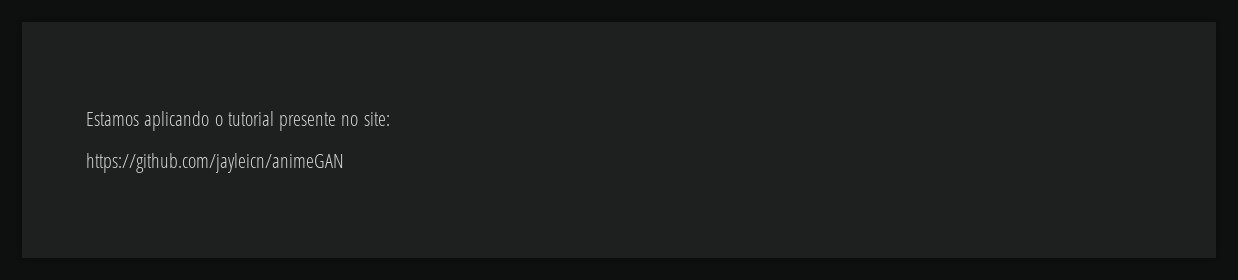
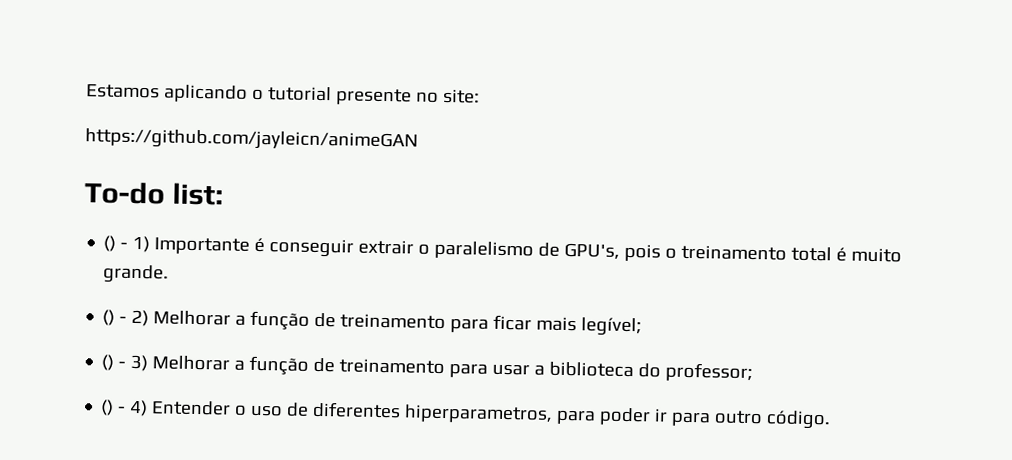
+ To-do list:
+ () - 1) Importante é conseguir extrair o paralelismo de GPU's, pois o treinamento total é muito grande.
+ () - 2) Melhorar a função de treinamento para ficar mais legível;
+ () - 3) Melhorar a função de treinamento para usar a biblioteca do professor;
+ () - 4) Entender o uso de diferentes hiperparametros, para poder ir para outro código.

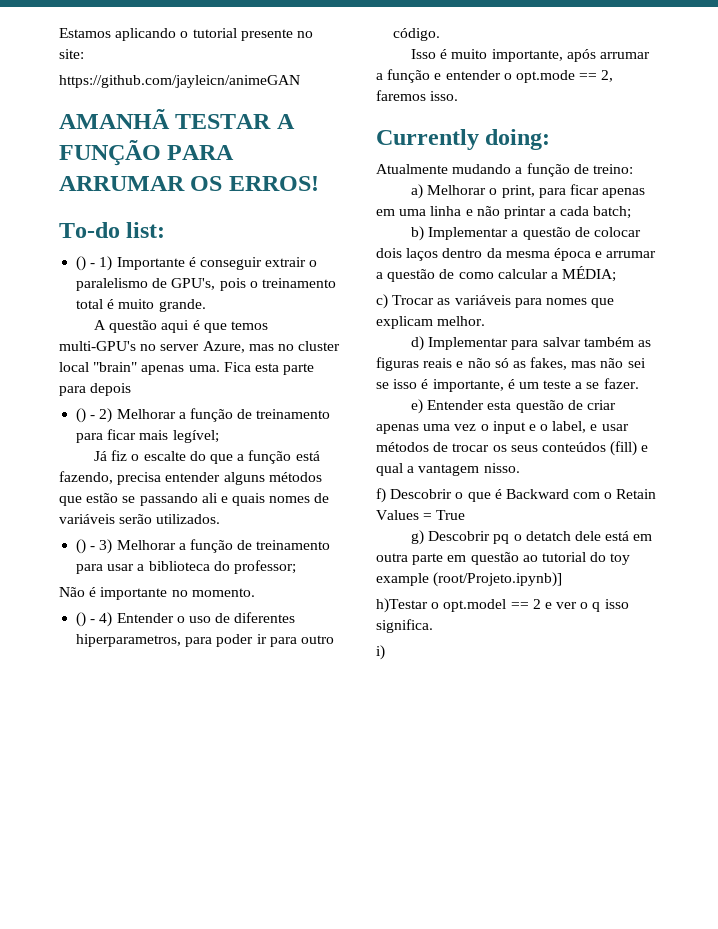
+ AMANHÃ TESTAR A FUNÇÃO PARA ARRUMAR OS ERROS!
+ A questão aqui é que temos multi-GPU's no server Azure, mas no cluster local "brain" apenas uma. Fica esta parte para depois
+ Já fiz o escalte do que a função está fazendo, precisa entender alguns métodos que estão se passando ali e quais nomes de variáveis serão utilizados.
+ Não é importante no momento.
+ Isso é muito importante, após arrumar a função e entender o opt.mode == 2, faremos isso.
+ Currently doing:
+ Atualmente mudando a função de treino:
+ a) Melhorar o print, para ficar apenas em uma linha e não printar a cada batch;
+ b) Implementar a questão de colocar dois laços dentro da mesma época e arrumar a questão de como calcular a MÉDIA;
+ c) Trocar as variáveis para nomes que explicam melhor.
+ d) Implementar para salvar também as figuras reais e não só as fakes, mas não sei se isso é importante, é um teste a se fazer.
+ e) Entender esta questão de criar apenas uma vez o input e o label, e usar métodos de trocar os seus conteúdos (fill) e qual a vantagem nisso.
+ f) Descobrir o que é Backward com o Retain Values = True
+ g) Descobrir pq o detatch dele está em outra parte em questão ao tutorial do toy example (root/Projeto.ipynb)]
+ h)Testar o opt.model == 2 e ver o q isso significa.
+ i)

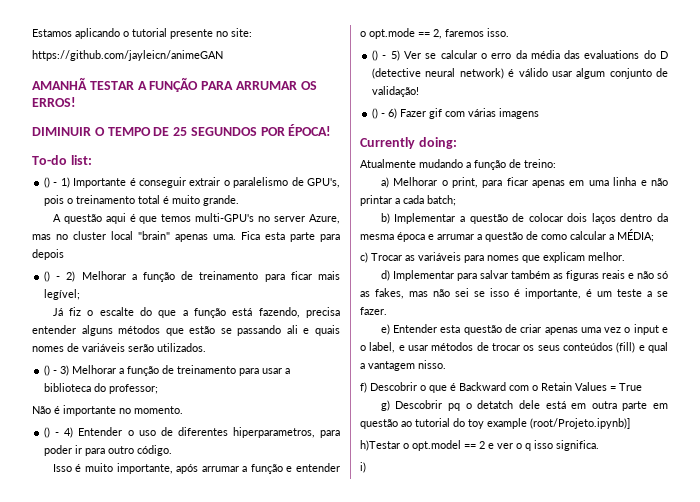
+ DIMINUIR O TEMPO DE 25 SEGUNDOS POR ÉPOCA!
+ () - 5) Ver se calcular o erro da média das evaluations do D (detective neural network) é válido usar algum conjunto de validação!
+ () - 6) Fazer gif com várias imagens

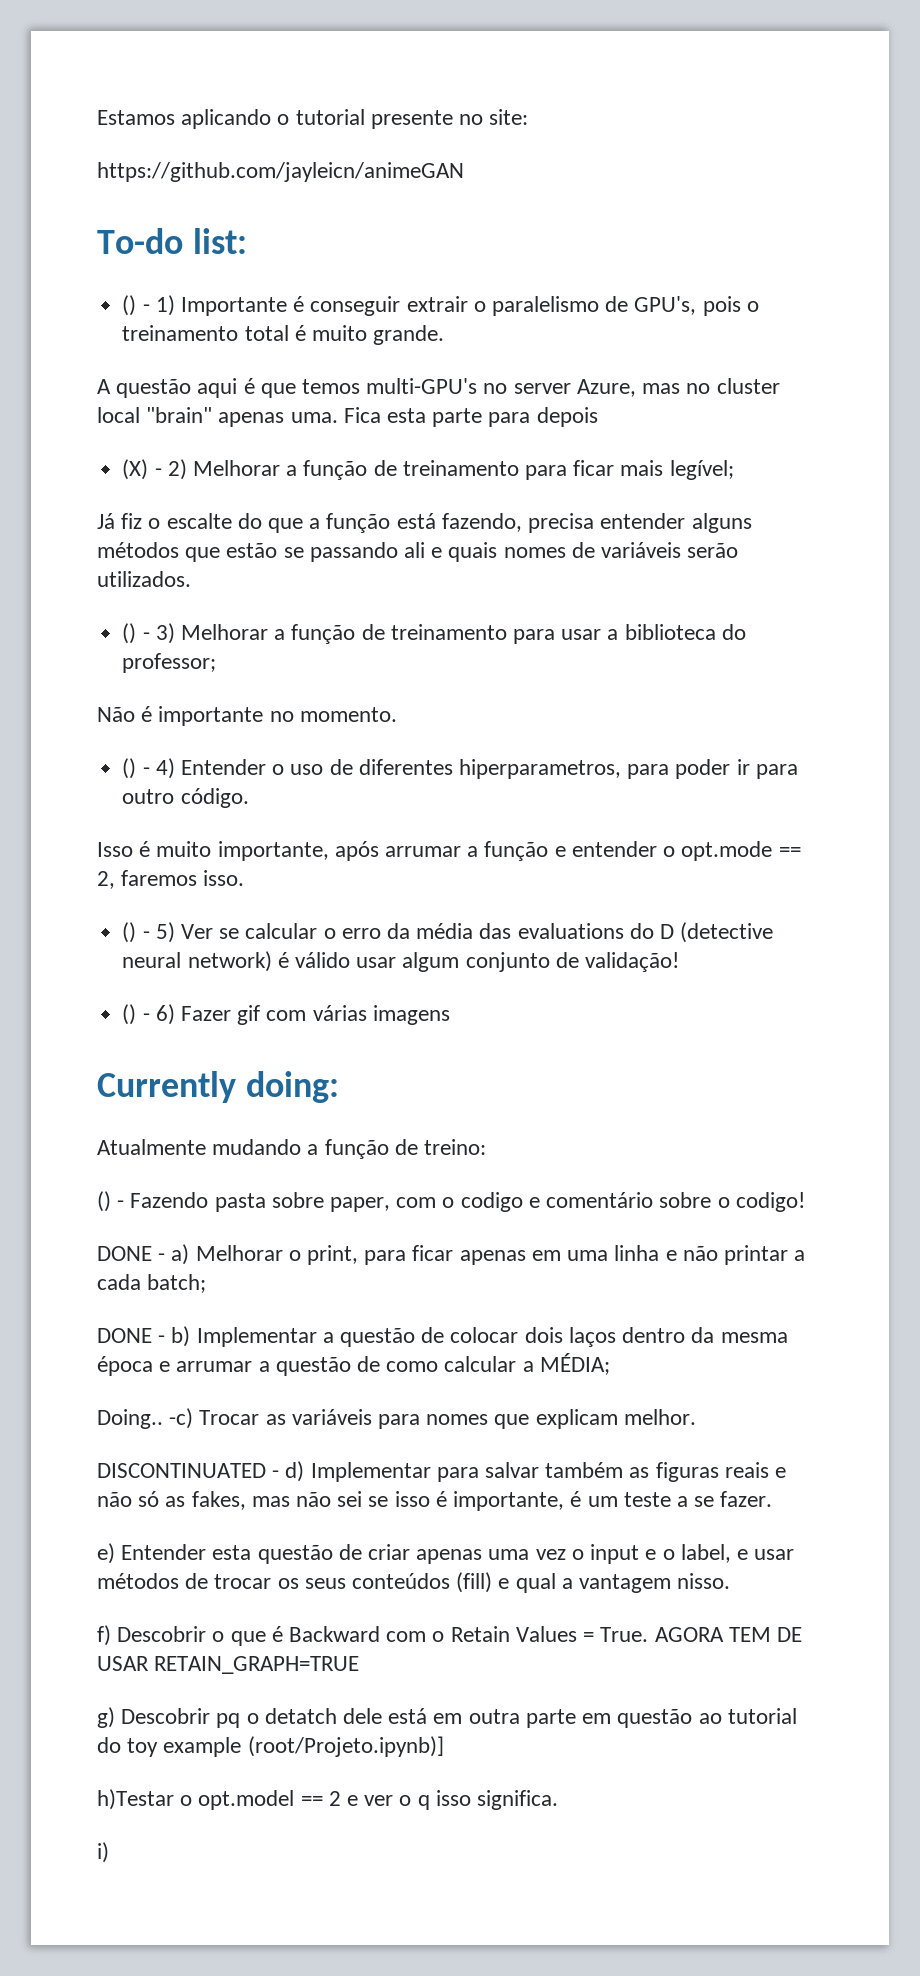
- AMANHÃ TESTAR A FUNÇÃO PARA ARRUMAR OS ERROS!
- DIMINUIR O TEMPO DE 25 SEGUNDOS POR ÉPOCA!
- () - 2) Melhorar a função de treinamento para ficar mais legível;
+ (X) - 2) Melhorar a função de treinamento para ficar mais legível;
- a) Melhorar o print, para ficar apenas em uma linha e não printar a cada batch;
+ () - Fazendo pasta sobre paper, com o codigo e comentário sobre o codigo!
+ DONE - a) Melhorar o print, para ficar apenas em uma linha e não printar a cada batch;
- b) Implementar a questão de colocar dois laços dentro da mesma época e arrumar a questão de como calcular a MÉDIA;
+ DONE - b) Implementar a questão de colocar dois laços dentro da mesma época e arrumar a questão de como calcular a MÉDIA;
- c) Trocar as variáveis para nomes que explicam melhor.
+ Doing.. -c) Trocar as variáveis para nomes que explicam melhor.
- d) Implementar para salvar também as figuras reais e não só as fakes, mas não sei se isso é importante, é um teste a se fazer.
+ DISCONTINUATED - d) Implementar para salvar também as figuras reais e não só as fakes, mas não sei se isso é importante, é um teste a se fazer.
- f) Descobrir o que é Backward com o Retain Values = True
+ f) Descobrir o que é Backward com o Retain Values = True. AGORA TEM DE USAR RETAIN_GRAPH=TRUE

